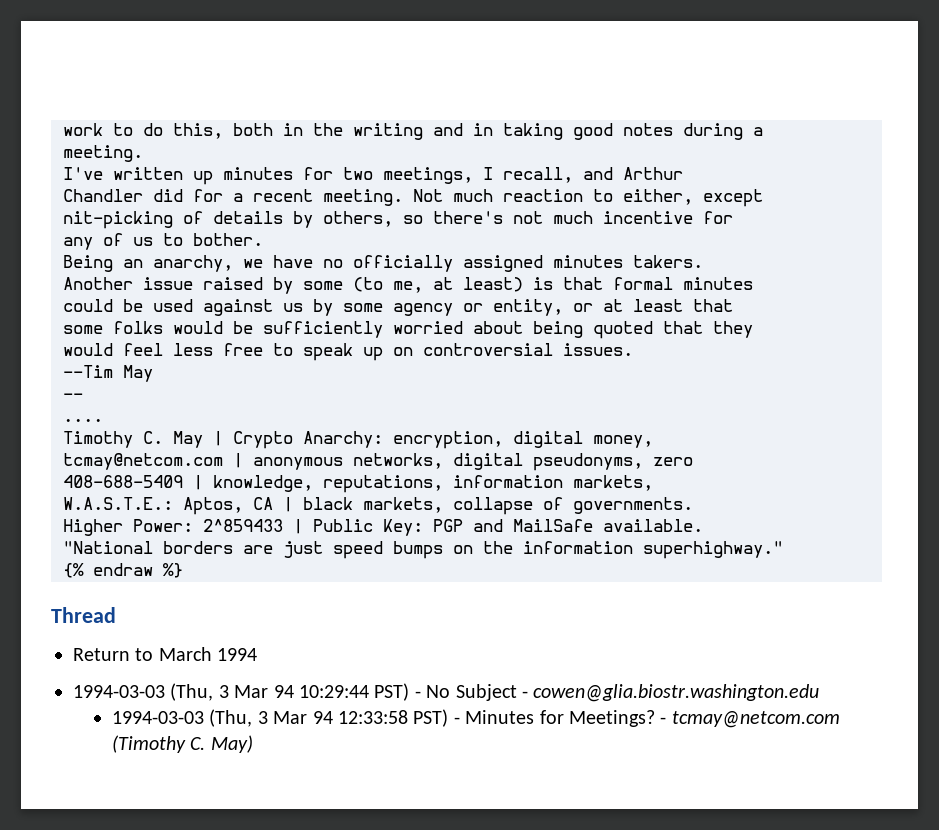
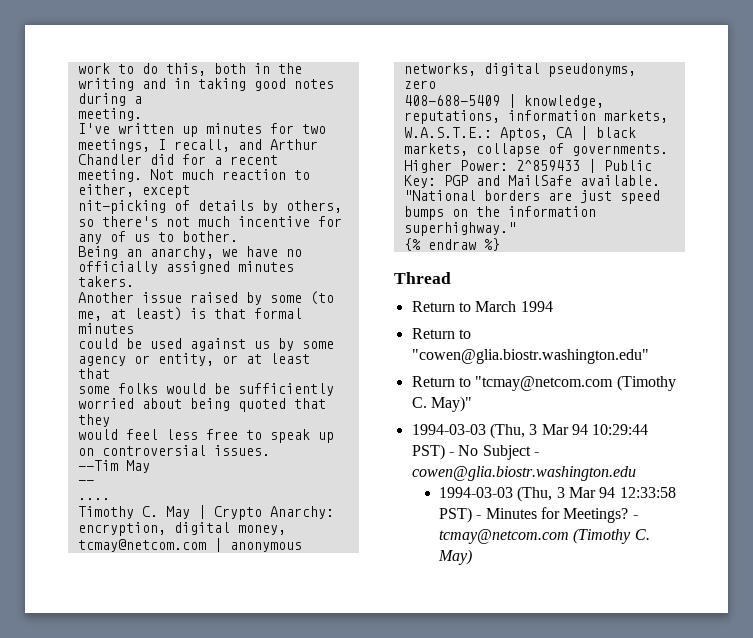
+ Return to "cowen@glia.biostr.washington.edu"
+ Return to "tcmay@netcom.com (Timothy C. May)"

